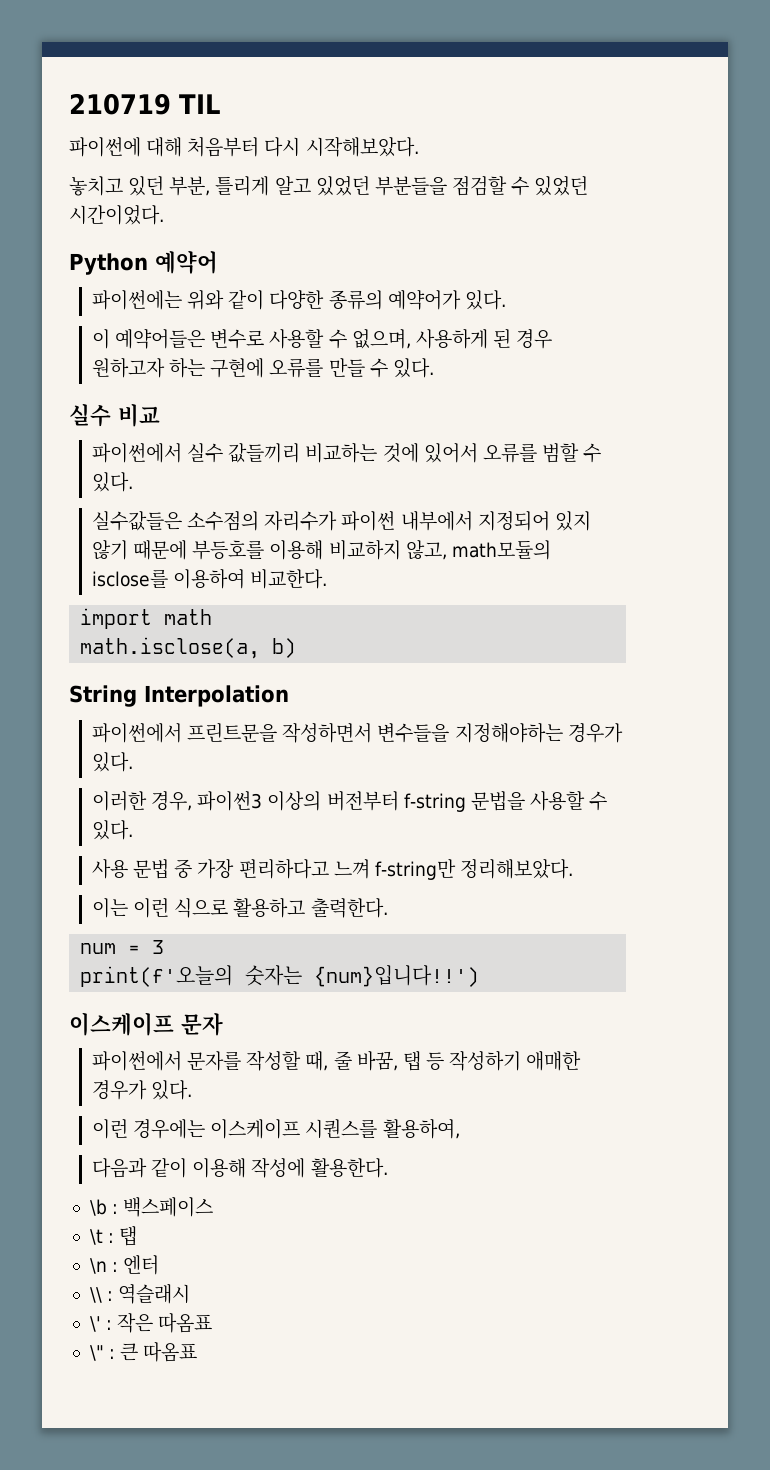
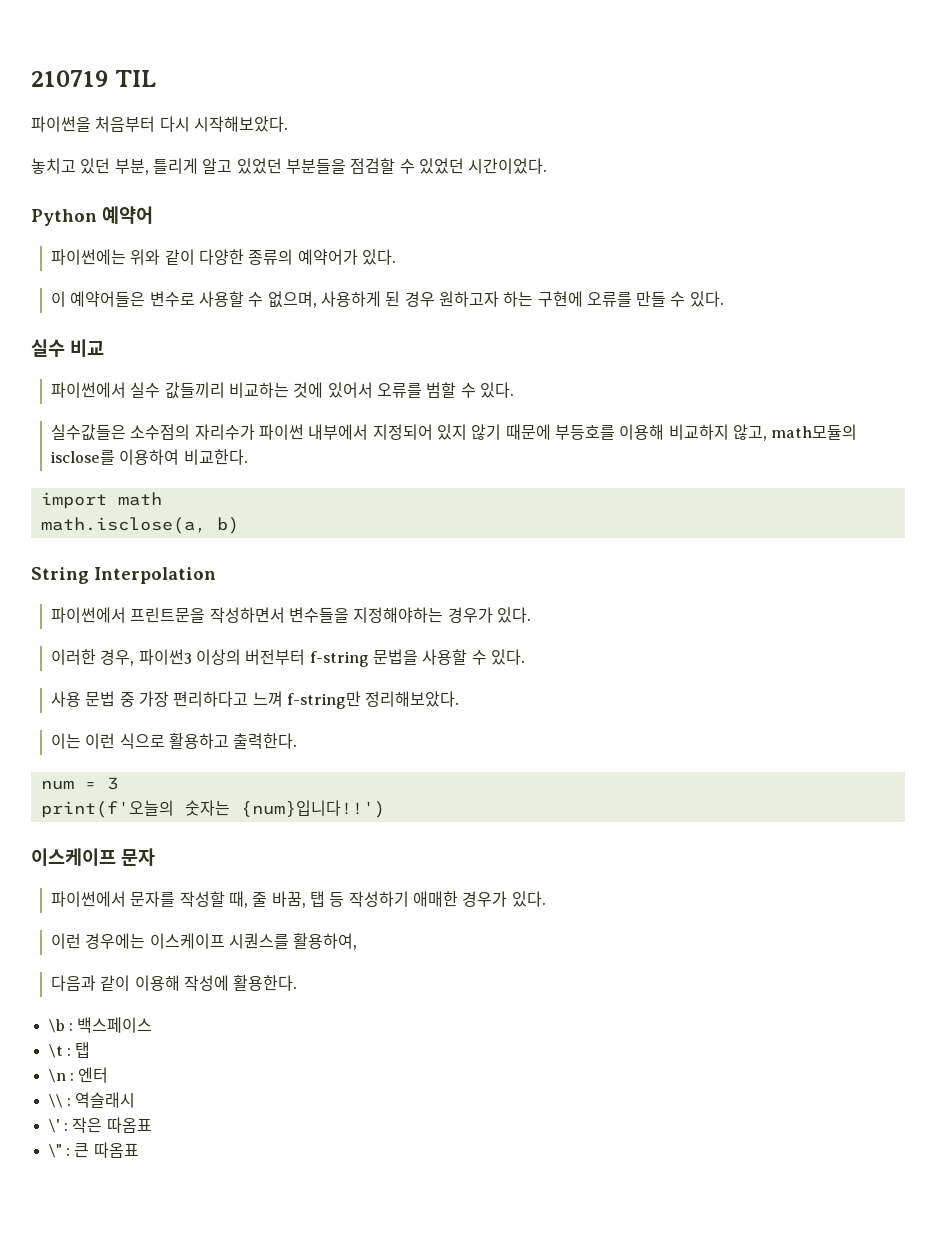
- 파이썬에 대해 처음부터 다시 시작해보았다.
+ 파이썬을 처음부터 다시 시작해보았다.

